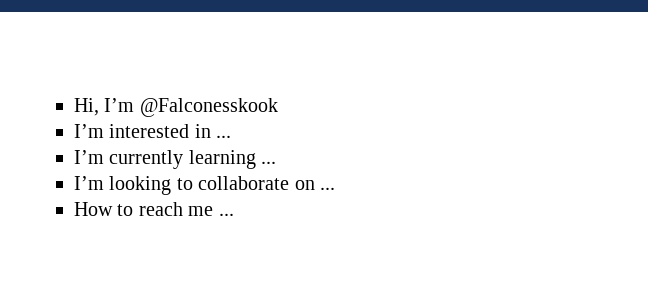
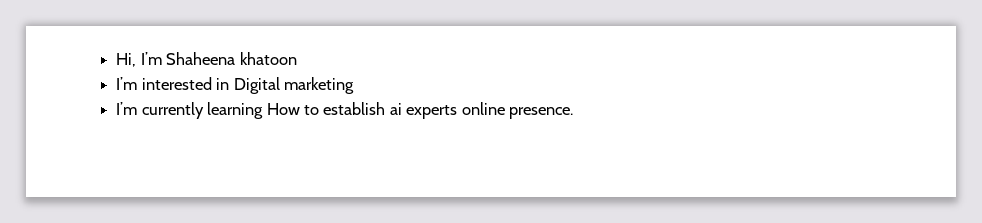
- Hi, I’m @Falconesskook
+ Hi, I’m Shaheena khatoon
- I’m interested in ...
+ I’m interested in Digital marketing
- I’m currently learning ...
- I’m looking to collaborate on ...
- How to reach me ...
+ I’m currently learning How to establish ai experts online presence.

